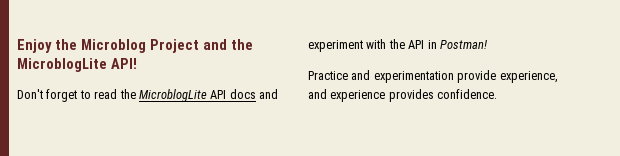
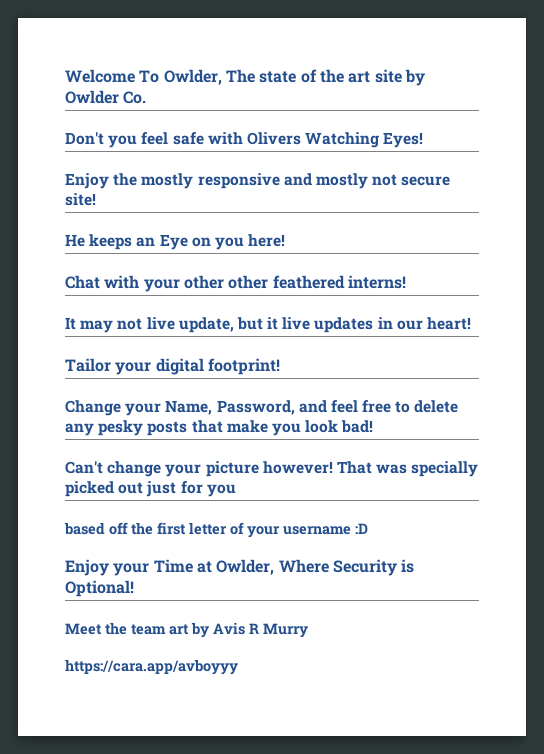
- Enjoy the Microblog Project and the MicroblogLite API!
- Don't forget to read the MicroblogLite API docs and experiment with the API in Postman!
- Practice and experimentation provide experience, and experience provides confidence.
+ Welcome To Owlder, The state of the art site by Owlder Co.
+ Don't you feel safe with Olivers Watching Eyes!
+ Enjoy the mostly responsive and mostly not secure site!
+ He keeps an Eye on you here!
+ Chat with your other other feathered interns!
+ It may not live update, but it live updates in our heart!
+ Tailor your digital footprint!
+ Change your Name, Password, and feel free to delete any pesky posts that make you look bad!
+ Can't change your picture however! That was specially picked out just for you
+ based off the first letter of your username :D
+ Enjoy your Time at Owlder, Where Security is Optional!
+ Meet the team art by Avis R Murry
+ https://cara.app/avboyyy

